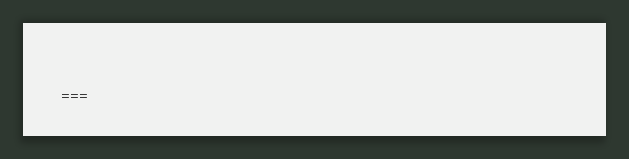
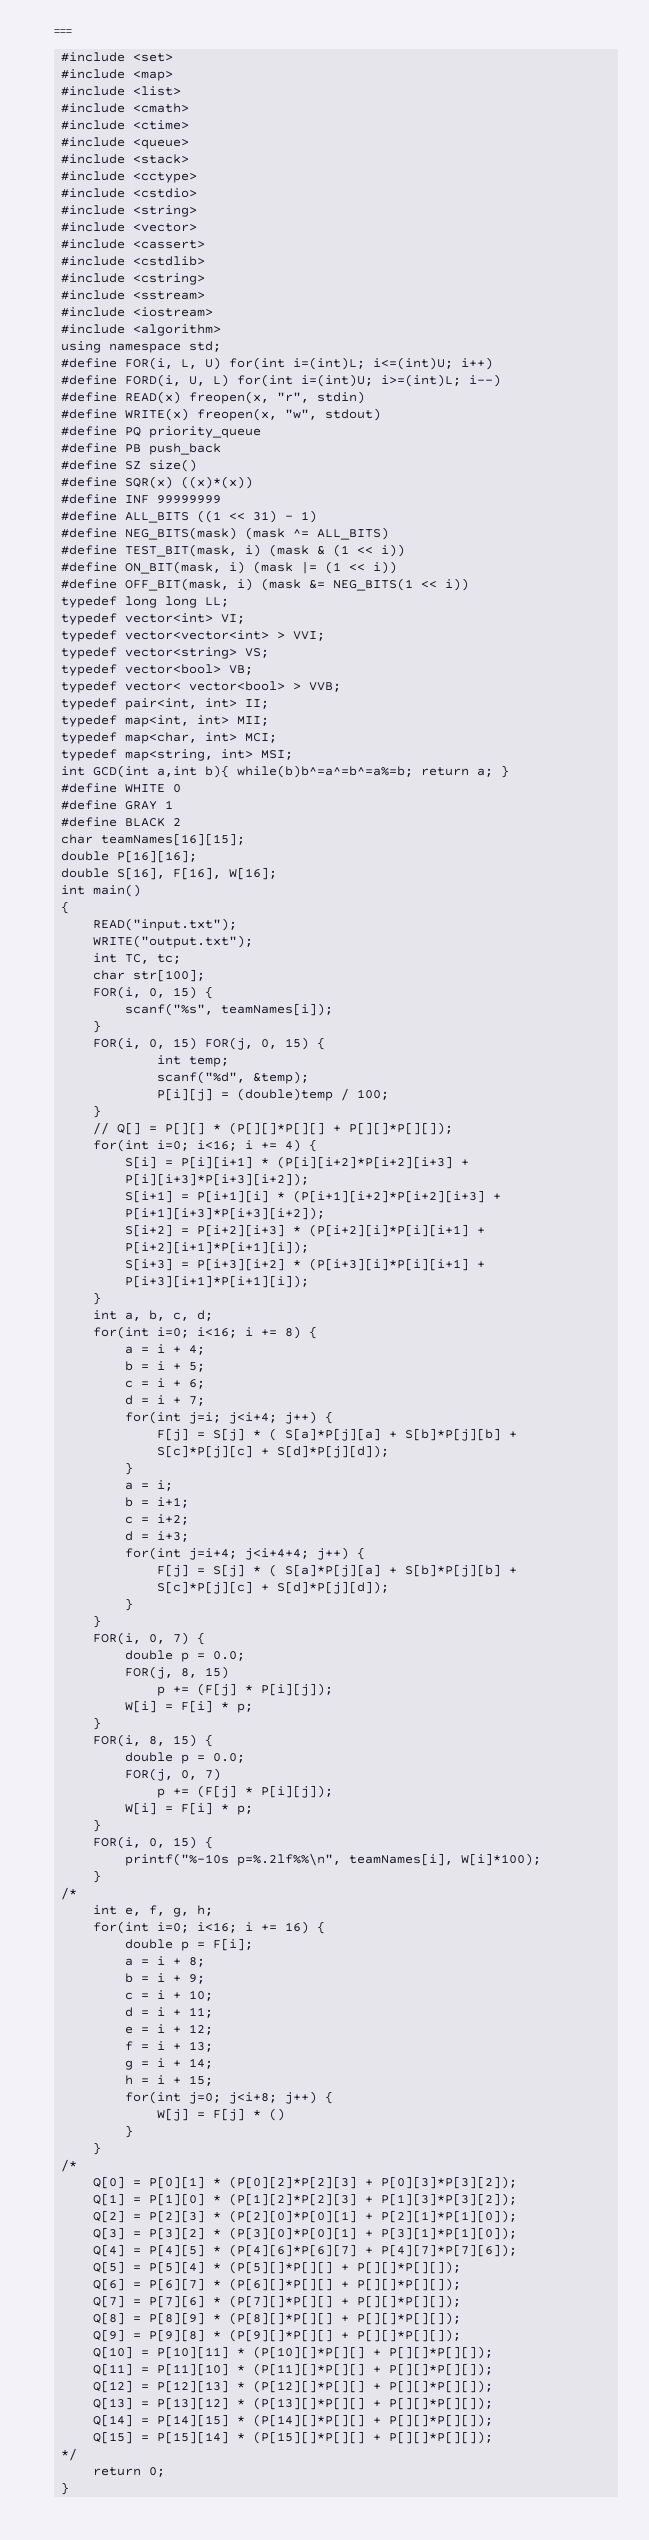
+ #include <set>
+ #include <map>
+ #include <list>
+ #include <cmath>
+ #include <ctime>
+ #include <queue>
+ #include <stack>
+ #include <cctype>
+ #include <cstdio>
+ #include <string>
+ #include <vector>
+ #include <cassert>
+ #include <cstdlib>
+ #include <cstring>
+ #include <sstream>
+ #include <iostream>
+ #include <algorithm>
+ using namespace std;
+ #define FOR(i, L, U) for(int i=(int)L; i<=(int)U; i++)
+ #define FORD(i, U, L) for(int i=(int)U; i>=(int)L; i--)
+ #define READ(x) freopen(x, "r", stdin)
+ #define WRITE(x) freopen(x, "w", stdout)
+ #define PQ priority_queue
+ #define PB push_back
+ #define SZ size()
+ #define SQR(x) ((x)*(x))
+ #define INF 99999999
+ #define ALL_BITS ((1 << 31) - 1)
+ #define NEG_BITS(mask) (mask ^= ALL_BITS)
+ #define TEST_BIT(mask, i) (mask & (1 << i))
+ #define ON_BIT(mask, i) (mask |= (1 << i))
+ #define OFF_BIT(mask, i) (mask &= NEG_BITS(1 << i))
+ typedef long long LL;
+ typedef vector<int> VI;
+ typedef vector<vector<int> > VVI;
+ typedef vector<string> VS;
+ typedef vector<bool> VB;
+ typedef vector< vector<bool> > VVB;
+ typedef pair<int, int> II;
+ typedef map<int, int> MII;
+ typedef map<char, int> MCI;
+ typedef map<string, int> MSI;
+ int GCD(int a,int b){ while(b)b^=a^=b^=a%=b; return a; }
+ #define WHITE 0
+ #define GRAY 1
+ #define BLACK 2
+ char teamNames[16][15];
+ double P[16][16];
+ double S[16], F[16], W[16];
+ int main()
+ {
+ READ("input.txt");
+ WRITE("output.txt");
+ int TC, tc;
+ char str[100];
+ FOR(i, 0, 15) {
+ scanf("%s", teamNames[i]);
+ }
+ FOR(i, 0, 15) FOR(j, 0, 15) {
+ int temp;
+ scanf("%d", &temp);
+ P[i][j] = (double)temp / 100;
+ }
+ // Q[] = P[][] * (P[][]*P[][] + P[][]*P[][]);
+ for(int i=0; i<16; i += 4) {
+ S[i] = P[i][i+1] * (P[i][i+2]*P[i+2][i+3] + P[i][i+3]*P[i+3][i+2]);
+ S[i+1] = P[i+1][i] * (P[i+1][i+2]*P[i+2][i+3] + P[i+1][i+3]*P[i+3][i+2]);
+ S[i+2] = P[i+2][i+3] * (P[i+2][i]*P[i][i+1] + P[i+2][i+1]*P[i+1][i]);
+ S[i+3] = P[i+3][i+2] * (P[i+3][i]*P[i][i+1] + P[i+3][i+1]*P[i+1][i]);
+ }
+ int a, b, c, d;
+ for(int i=0; i<16; i += 8) {
+ a = i + 4;
+ b = i + 5;
+ c = i + 6;
+ d = i + 7;
+ for(int j=i; j<i+4; j++) {
+ F[j] = S[j] * ( S[a]*P[j][a] + S[b]*P[j][b] + S[c]*P[j][c] + S[d]*P[j][d]);
+ }
+ a = i;
+ b = i+1;
+ c = i+2;
+ d = i+3;
+ for(int j=i+4; j<i+4+4; j++) {
+ F[j] = S[j] * ( S[a]*P[j][a] + S[b]*P[j][b] + S[c]*P[j][c] + S[d]*P[j][d]);
+ }
+ }
+ FOR(i, 0, 7) {
+ double p = 0.0;
+ FOR(j, 8, 15)
+ p += (F[j] * P[i][j]);
+ W[i] = F[i] * p;
+ }
+ FOR(i, 8, 15) {
+ double p = 0.0;
+ FOR(j, 0, 7)
+ p += (F[j] * P[i][j]);
+ W[i] = F[i] * p;
+ }
+ FOR(i, 0, 15) {
+ printf("%-10s p=%.2lf%%\n", teamNames[i], W[i]*100);
+ }
+ /*
+ int e, f, g, h;
+ for(int i=0; i<16; i += 16) {
+ double p = F[i];
+ a = i + 8;
+ b = i + 9;
+ c = i + 10;
+ d = i + 11;
+ e = i + 12;
+ f = i + 13;
+ g = i + 14;
+ h = i + 15;
+ for(int j=0; j<i+8; j++) {
+ W[j] = F[j] * ()
+ }
+ }
+ /*
+ Q[0] = P[0][1] * (P[0][2]*P[2][3] + P[0][3]*P[3][2]);
+ Q[1] = P[1][0] * (P[1][2]*P[2][3] + P[1][3]*P[3][2]);
+ Q[2] = P[2][3] * (P[2][0]*P[0][1] + P[2][1]*P[1][0]);
+ Q[3] = P[3][2] * (P[3][0]*P[0][1] + P[3][1]*P[1][0]);
+ Q[4] = P[4][5] * (P[4][6]*P[6][7] + P[4][7]*P[7][6]);
+ Q[5] = P[5][4] * (P[5][]*P[][] + P[][]*P[][]);
+ Q[6] = P[6][7] * (P[6][]*P[][] + P[][]*P[][]);
+ Q[7] = P[7][6] * (P[7][]*P[][] + P[][]*P[][]);
+ Q[8] = P[8][9] * (P[8][]*P[][] + P[][]*P[][]);
+ Q[9] = P[9][8] * (P[9][]*P[][] + P[][]*P[][]);
+ Q[10] = P[10][11] * (P[10][]*P[][] + P[][]*P[][]);
+ Q[11] = P[11][10] * (P[11][]*P[][] + P[][]*P[][]);
+ Q[12] = P[12][13] * (P[12][]*P[][] + P[][]*P[][]);
+ Q[13] = P[13][12] * (P[13][]*P[][] + P[][]*P[][]);
+ Q[14] = P[14][15] * (P[14][]*P[][] + P[][]*P[][]);
+ Q[15] = P[15][14] * (P[15][]*P[][] + P[][]*P[][]);
+ */
+ return 0;
+ }

